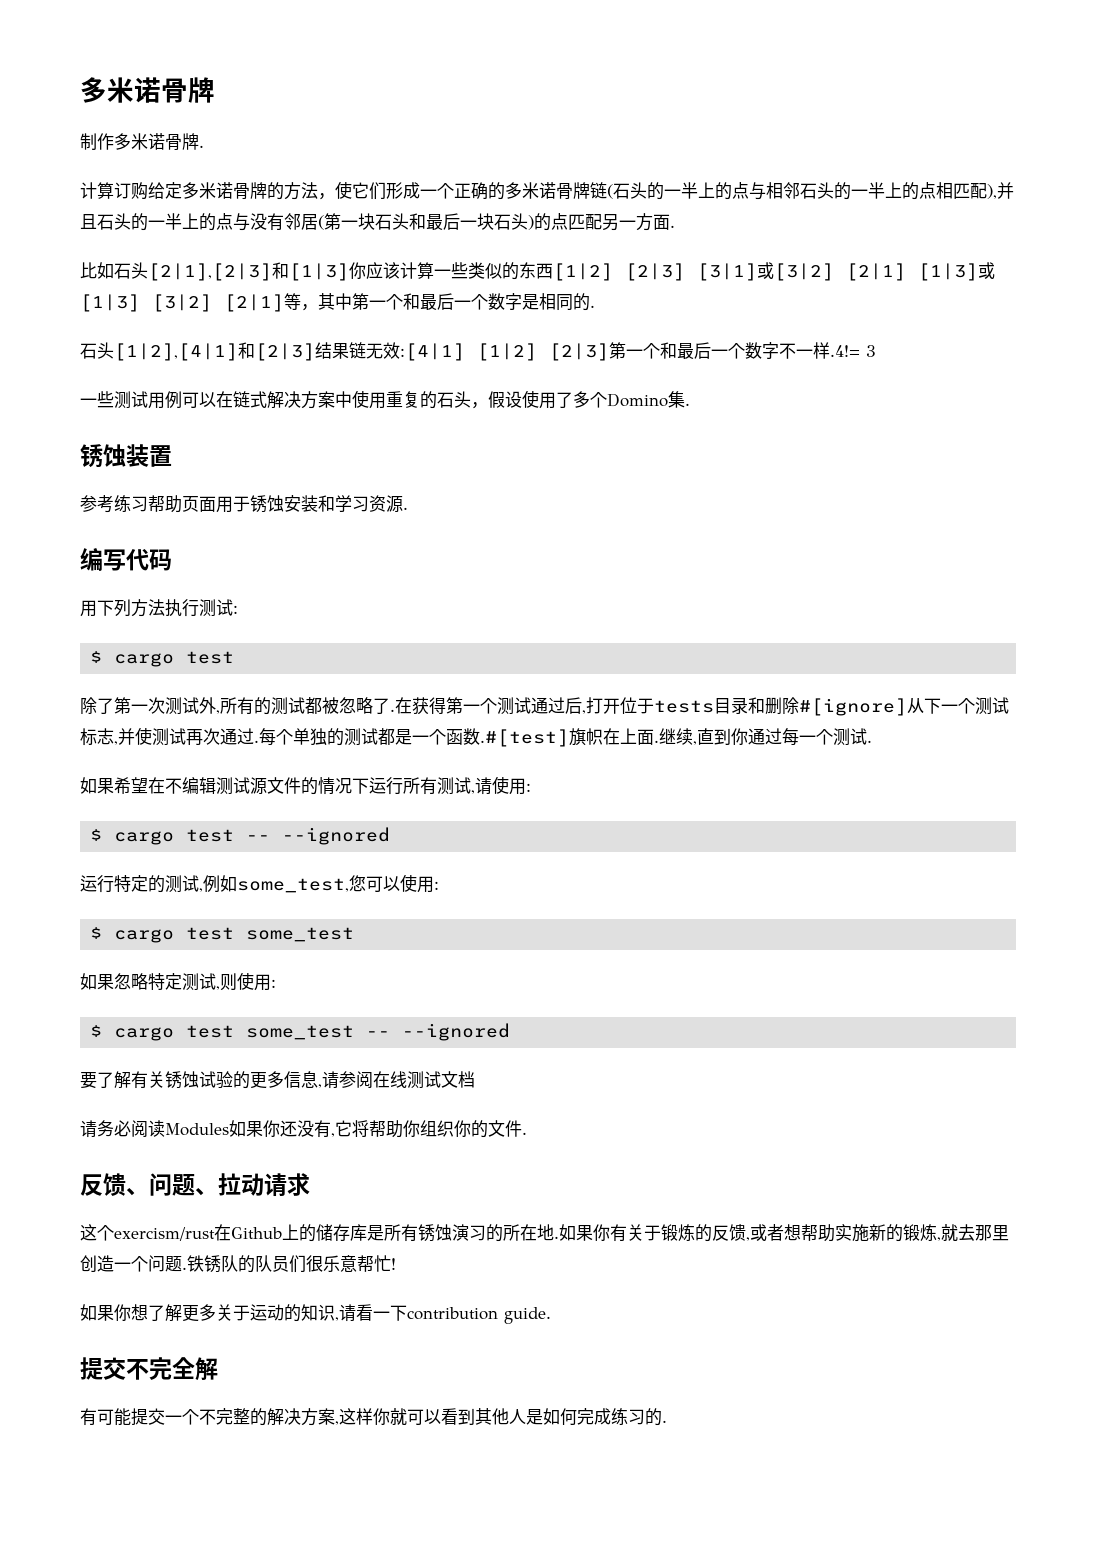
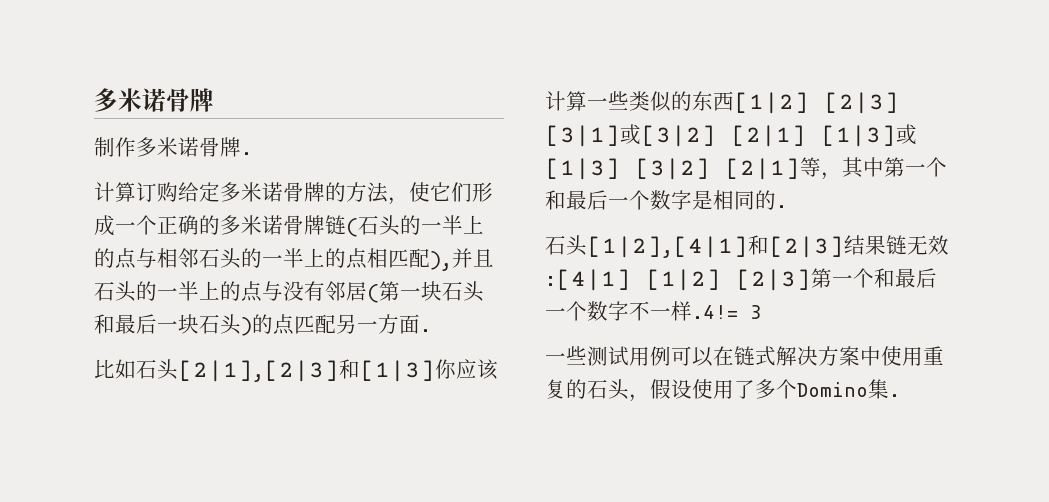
- 锈蚀装置
- 参考练习帮助页面用于锈蚀安装和学习资源.
- 编写代码
- 用下列方法执行测试:
- $ cargo test
- 除了第一次测试外,所有的测试都被忽略了.在获得第一个测试通过后,打开位于tests目录和删除#[ignore]从下一个测试标志,并使测试再次通过.每个单独的测试都是一个函数.#[test]旗帜在上面.继续,直到你通过每一个测试.
- 如果希望在不编辑测试源文件的情况下运行所有测试,请使用:
- $ cargo test -- --ignored
- 运行特定的测试,例如some_test,您可以使用:
- $ cargo test some_test
- 如果忽略特定测试,则使用:
- $ cargo test some_test -- --ignored
- 要了解有关锈蚀试验的更多信息,请参阅在线测试文档
- 请务必阅读Modules如果你还没有,它将帮助你组织你的文件.
- 反馈、问题、拉动请求
- 这个exercism/rust在Github上的储存库是所有锈蚀演习的所在地.如果你有关于锻炼的反馈,或者想帮助实施新的锻炼,就去那里创造一个问题.铁锈队的队员们很乐意帮忙!
- 如果你想了解更多关于运动的知识,请看一下contribution guide.
- 提交不完全解
- 有可能提交一个不完整的解决方案,这样你就可以看到其他人是如何完成练习的.

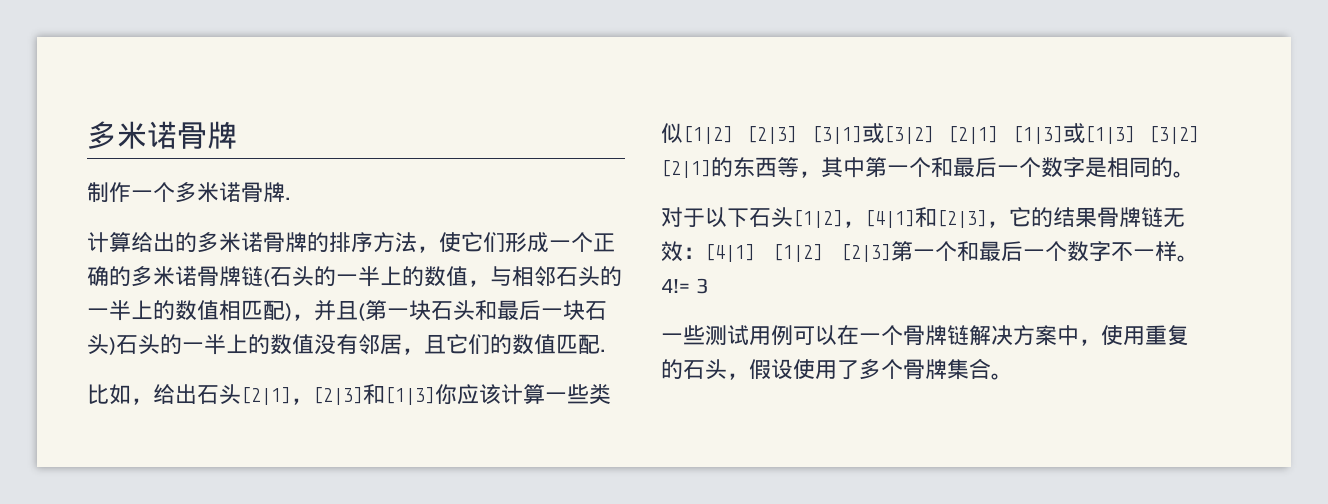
- 制作多米诺骨牌.
+ 制作一个多米诺骨牌.
- 计算订购给定多米诺骨牌的方法，使它们形成一个正确的多米诺骨牌链(石头的一半上的点与相邻石头的一半上的点相匹配),并且石头的一半上的点与没有邻居(第一块石头和最后一块石头)的点匹配另一方面.
- 比如石头[2|1],[2|3]和[1|3]你应该计算一些类似的东西[1|2] [2|3] [3|1]或[3|2] [2|1] [1|3]或[1|3] [3|2] [2|1]等，其中第一个和最后一个数字是相同的.
- 石头[1|2],[4|1]和[2|3]结果链无效:[4|1] [1|2] [2|3]第一个和最后一个数字不一样.4!= 3
+ 计算给出的多米诺骨牌的排序方法，使它们形成一个正确的多米诺骨牌链(石头的一半上的数值，与相邻石头的一半上的数值相匹配)，并且(第一块石头和最后一块石头)石头的一半上的数值没有邻居，且它们的数值匹配.
+ 比如，给出石头[2|1]，[2|3]和[1|3]你应该计算一些类似[1|2] [2|3] [3|1]或[3|2] [2|1] [1|3]或[1|3] [3|2] [2|1]的东西等，其中第一个和最后一个数字是相同的。
+ 对于以下石头[1|2]，[4|1]和[2|3]，它的结果骨牌链无效：[4|1] [1|2] [2|3]第一个和最后一个数字不一样。4!= 3
- 一些测试用例可以在链式解决方案中使用重复的石头，假设使用了多个Domino集.
+ 一些测试用例可以在一个骨牌链解决方案中，使用重复的石头，假设使用了多个骨牌集合。

